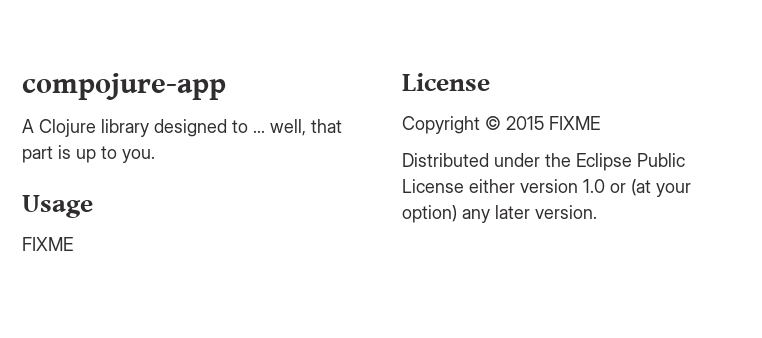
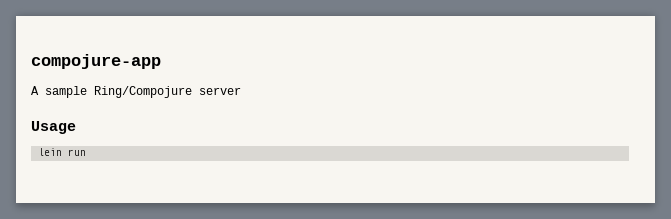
- A Clojure library designed to ... well, that part is up to you.
+ A sample Ring/Compojure server
  Usage
- FIXME
- License
- Copyright © 2015 FIXME
- Distributed under the Eclipse Public License either version 1.0 or (at your option) any later version.
+ lein run

